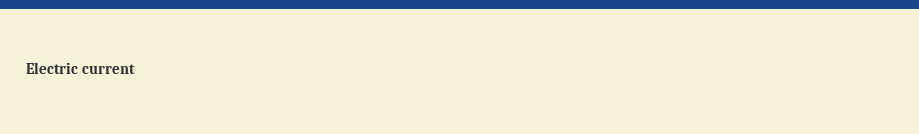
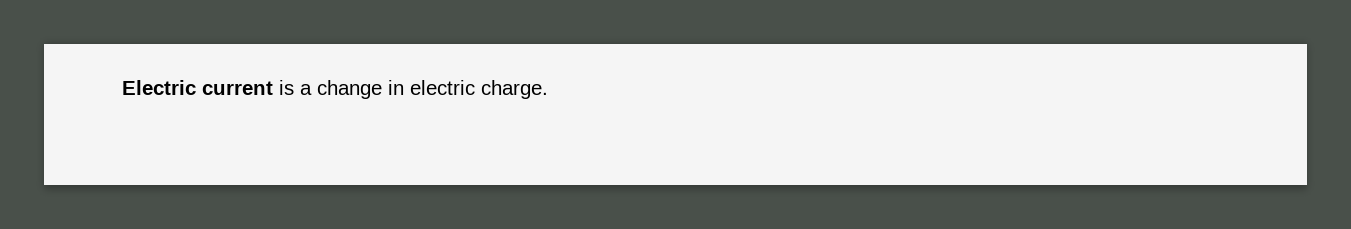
- Electric current
+ Electric current is a change in electric charge.

